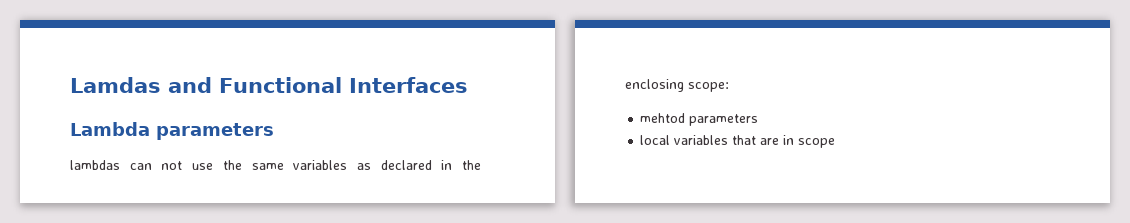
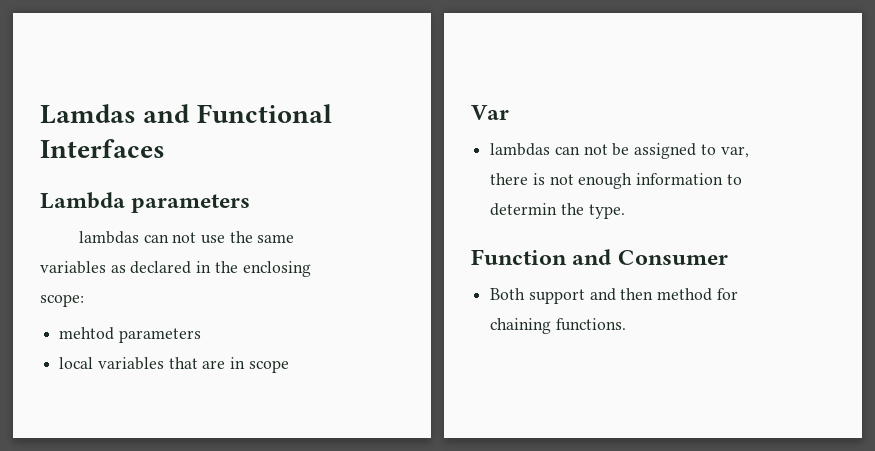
+ Var
+ lambdas can not be assigned to var, there is not enough information to determin the type.
+ Function and Consumer
+ Both support and then method for chaining functions.

